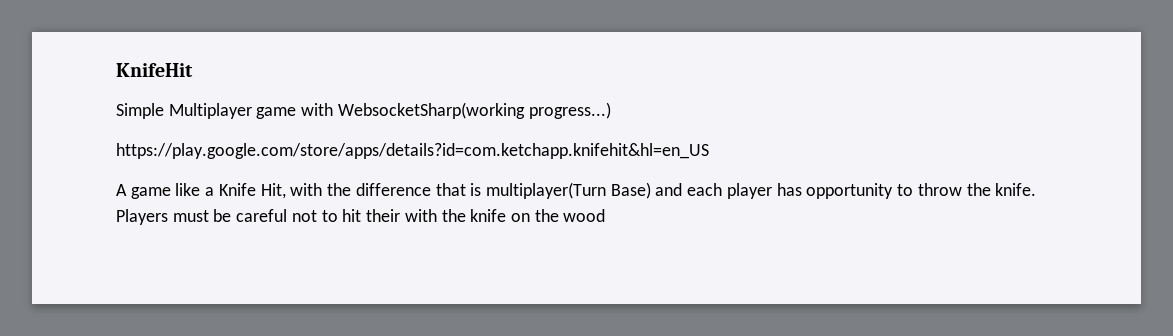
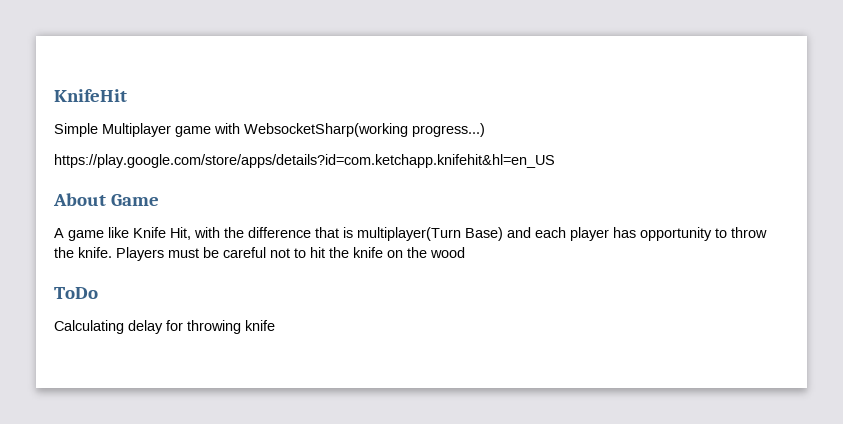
+ About Game
- A game like a Knife Hit, with the difference that is multiplayer(Turn Base) and each player has opportunity to throw the knife.
+ A game like Knife Hit, with the difference that is multiplayer(Turn Base) and each player has opportunity to throw the knife.
- Players must be careful not to hit their with the knife on the wood
+ Players must be careful not to hit the knife on the wood
+ ToDo
+ Calculating delay for throwing knife

